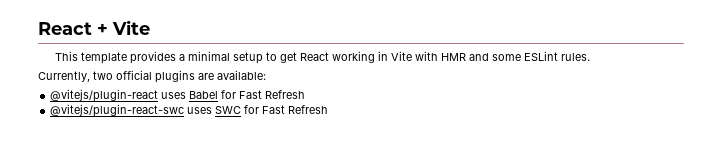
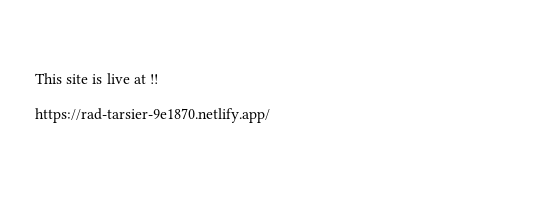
- React + Vite
- This template provides a minimal setup to get React working in Vite with HMR and some ESLint rules.
- Currently, two official plugins are available:
- @vitejs/plugin-react uses Babel for Fast Refresh
- @vitejs/plugin-react-swc uses SWC for Fast Refresh
+ This site is live at !!
+ https://rad-tarsier-9e1870.netlify.app/

